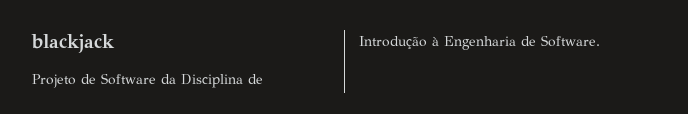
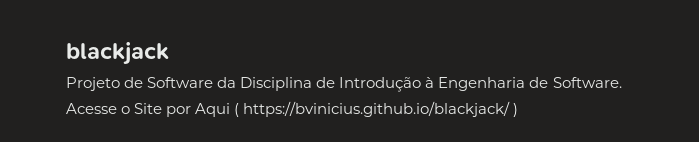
+ Acesse o Site por Aqui ( https://bvinicius.github.io/blackjack/ )

